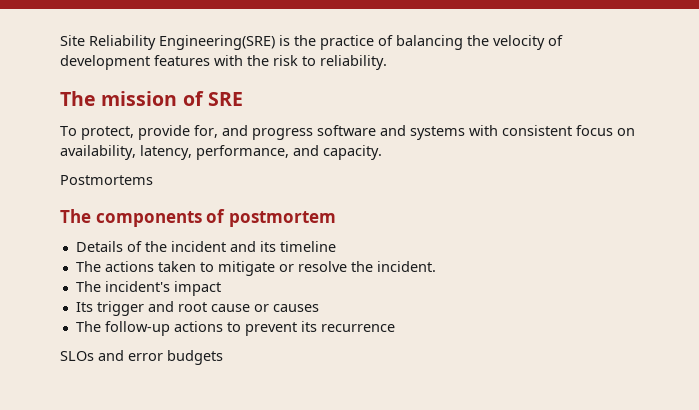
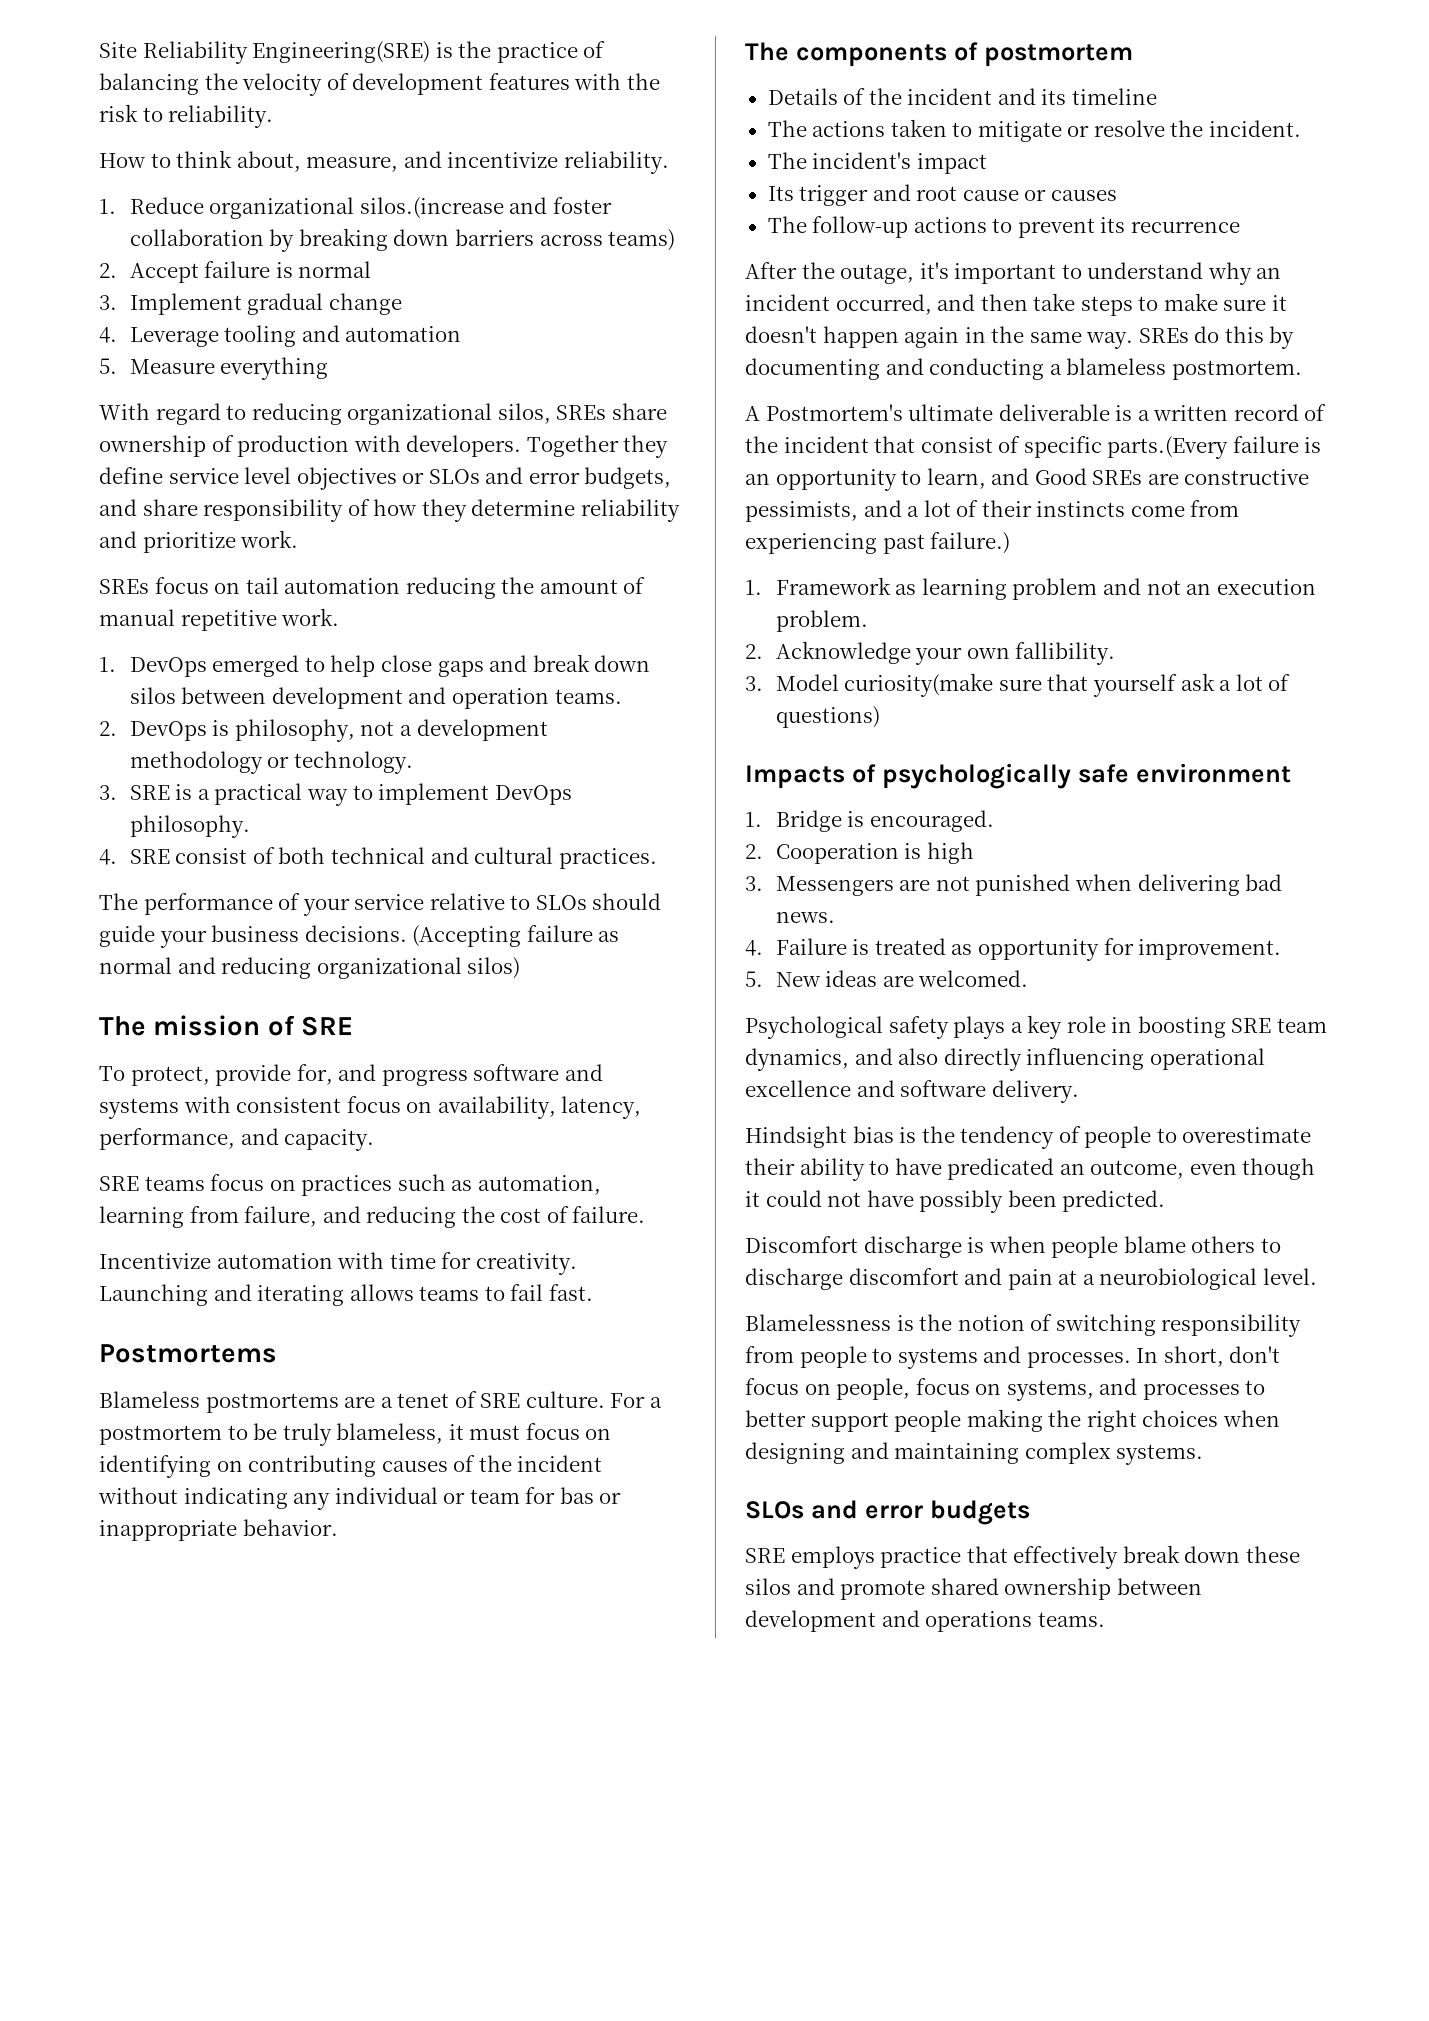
+ How to think about, measure, and incentivize reliability.
+ 1. Reduce organizational silos.(increase and foster collaboration by breaking down barriers across teams)
+ 2. Accept failure is normal
+ 3. Implement gradual change
+ 4. Leverage tooling and automation
+ 5. Measure everything
+ With regard to reducing organizational silos, SREs share ownership of production with developers. Together they define service level objectives or SLOs and error budgets, and share responsibility of how they determine reliability and prioritize work.
+ SREs focus on tail automation reducing the amount of manual repetitive work.
+ 1. DevOps emerged to help close gaps and break down silos between development and operation teams.
+ 2. DevOps is philosophy, not a development methodology or technology.
+ 3. SRE is a practical way to implement DevOps philosophy.
+ 4. SRE consist of both technical and cultural practices.
+ The performance of your service relative to SLOs should guide your business decisions. (Accepting failure as normal and reducing organizational silos)
+ SRE teams focus on practices such as automation, learning from failure, and reducing the cost of failure.
+ Incentivize automation with time for creativity. Launching and iterating allows teams to fail fast.
  Postmortems
+ Blameless postmortems are a tenet of SRE culture. For a postmortem to be truly blameless, it must focus on identifying on contributing causes of the incident without indicating any individual or team for bas or inappropriate behavior.
+ After the outage, it's important to understand why an incident occurred, and then take steps to make sure it doesn't happen again in the same way. SREs do this by documenting and conducting a blameless postmortem.
+ A Postmortem's ultimate deliverable is a written record of the incident that consist of specific parts.(Every failure is an opportunity to learn, and Good SREs are constructive pessimists, and a lot of their instincts come from experiencing past failure.)
+ 1. Framework as learning problem and not an execution problem.
+ 2. Acknowledge your own fallibility.
+ 3. Model curiosity(make sure that yourself ask a lot of questions)
+ Impacts of psychologically safe environment
+ 1. Bridge is encouraged.
+ 2. Cooperation is high
+ 3. Messengers are not punished when delivering bad news.
+ 4. Failure is treated as opportunity for improvement.
+ 5. New ideas are welcomed.
+ Psychological safety plays a key role in boosting SRE team dynamics, and also directly influencing operational excellence and software delivery.
+ Hindsight bias is the tendency of people to overestimate their ability to have predicated an outcome, even though it could not have possibly been predicted.
+ Discomfort discharge is when people blame others to discharge discomfort and pain at a neurobiological level.
+ Blamelessness is the notion of switching responsibility from people to systems and processes. In short, don't focus on people, focus on systems, and processes to better support people making the right choices when designing and maintaining complex systems.
  SLOs and error budgets
+ SRE employs practice that effectively break down these silos and promote shared ownership between development and operations teams.

